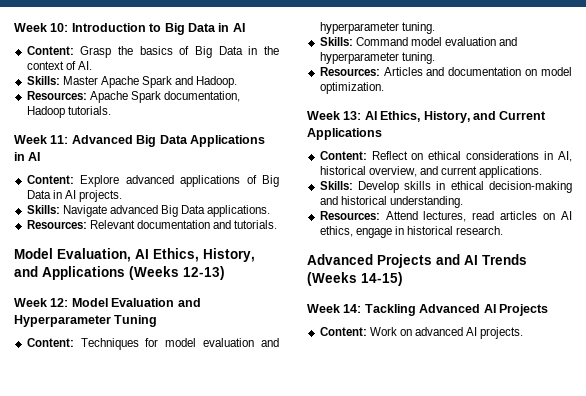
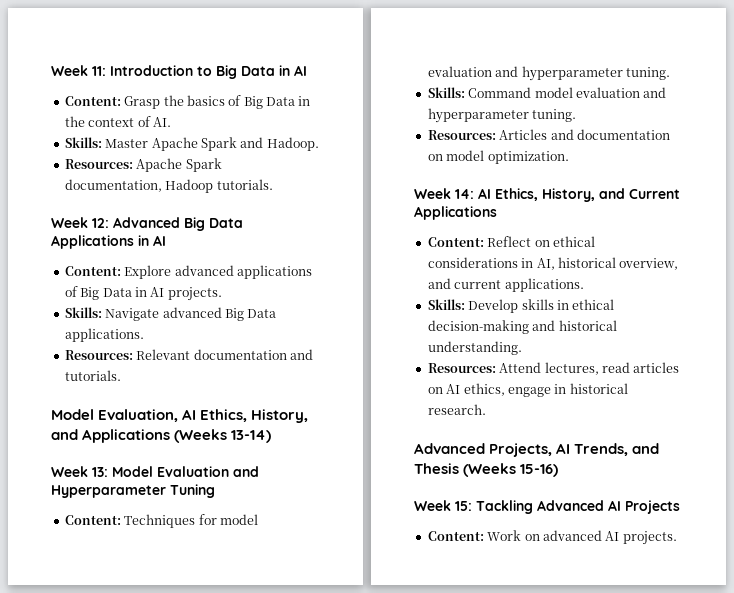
- Week 10: Introduction to Big Data in AI
+ Week 11: Introduction to Big Data in AI
- Week 11: Advanced Big Data Applications in AI
+ Week 12: Advanced Big Data Applications in AI
- Model Evaluation, AI Ethics, History, and Applications (Weeks 12-13)
- Week 12: Model Evaluation and Hyperparameter Tuning
+ Model Evaluation, AI Ethics, History, and Applications (Weeks 13-14)
+ Week 13: Model Evaluation and Hyperparameter Tuning
- Week 13: AI Ethics, History, and Current Applications
+ Week 14: AI Ethics, History, and Current Applications
- Advanced Projects and AI Trends (Weeks 14-15)
- Week 14: Tackling Advanced AI Projects
+ Advanced Projects, AI Trends, and Thesis (Weeks 15-16)
+ Week 15: Tackling Advanced AI Projects

